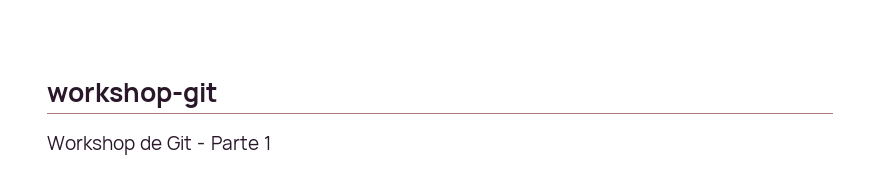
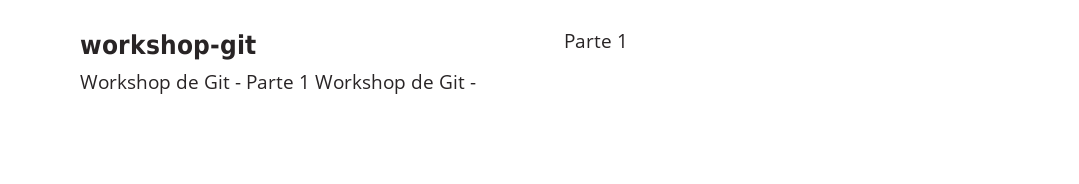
- Workshop de Git - Parte 1
+ Workshop de Git - Parte 1 Workshop de Git - Parte 1

